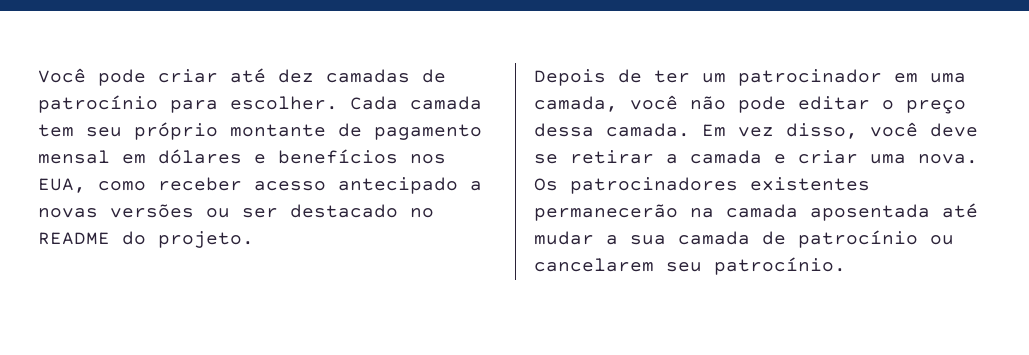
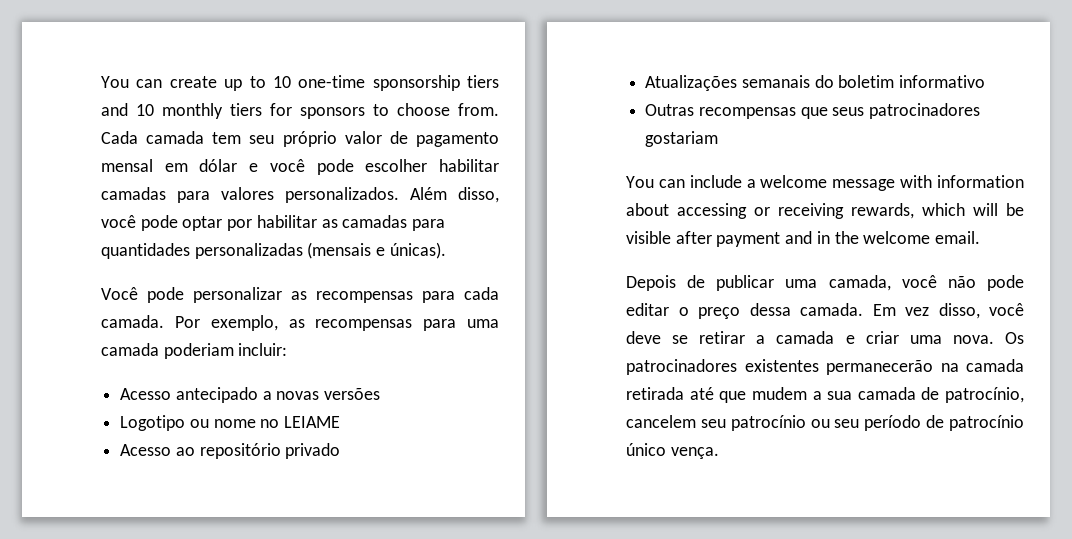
- Você pode criar até dez camadas de patrocínio para escolher.
+ You can create up to 10 one-time sponsorship tiers and 10 monthly tiers for sponsors to choose from.
- Cada camada tem seu próprio montante de pagamento mensal em dólares e benefícios nos EUA, como receber acesso antecipado a novas versões ou ser destacado no README do projeto.
- Depois de ter um patrocinador em uma camada, você não pode editar o preço dessa camada.
+ Cada camada tem seu próprio valor de pagamento mensal em dólar e você pode escolher habilitar camadas para valores personalizados. Além disso, você pode optar por habilitar as camadas para quantidades personalizadas (mensais e únicas).
+ Você pode personalizar as recompensas para cada camada. Por exemplo, as recompensas para uma camada poderiam incluir:
+ Acesso antecipado a novas versões
+ Logotipo ou nome no LEIAME
+ Acesso ao repositório privado
+ Atualizações semanais do boletim informativo
+ Outras recompensas que seus patrocinadores gostariam
+ You can include a welcome message with information about accessing or receiving rewards, which will be visible after payment and in the welcome email.
+ Depois de publicar uma camada, você não pode editar o preço dessa camada.
- Os patrocinadores existentes permanecerão na camada aposentada até mudar a sua camada de patrocínio ou cancelarem seu patrocínio.
+ Os patrocinadores existentes permanecerão na camada retirada até que mudem a sua camada de patrocínio, cancelem seu patrocínio ou seu período de patrocínio único vença.

